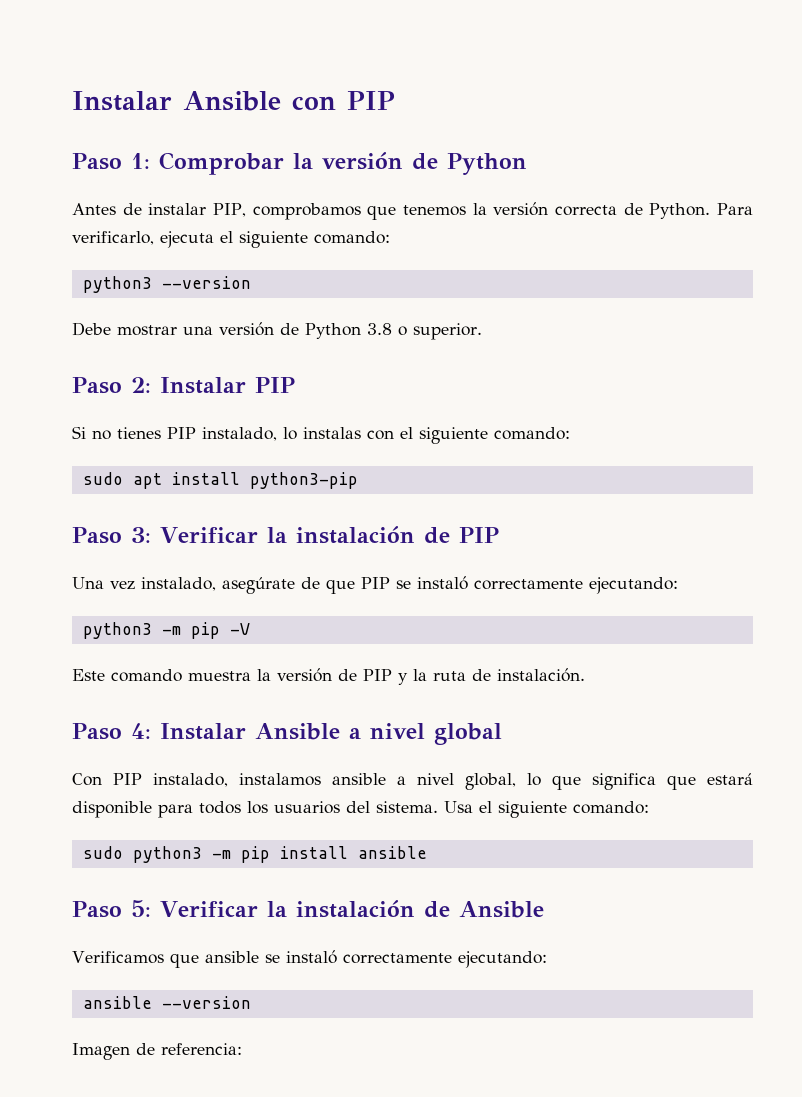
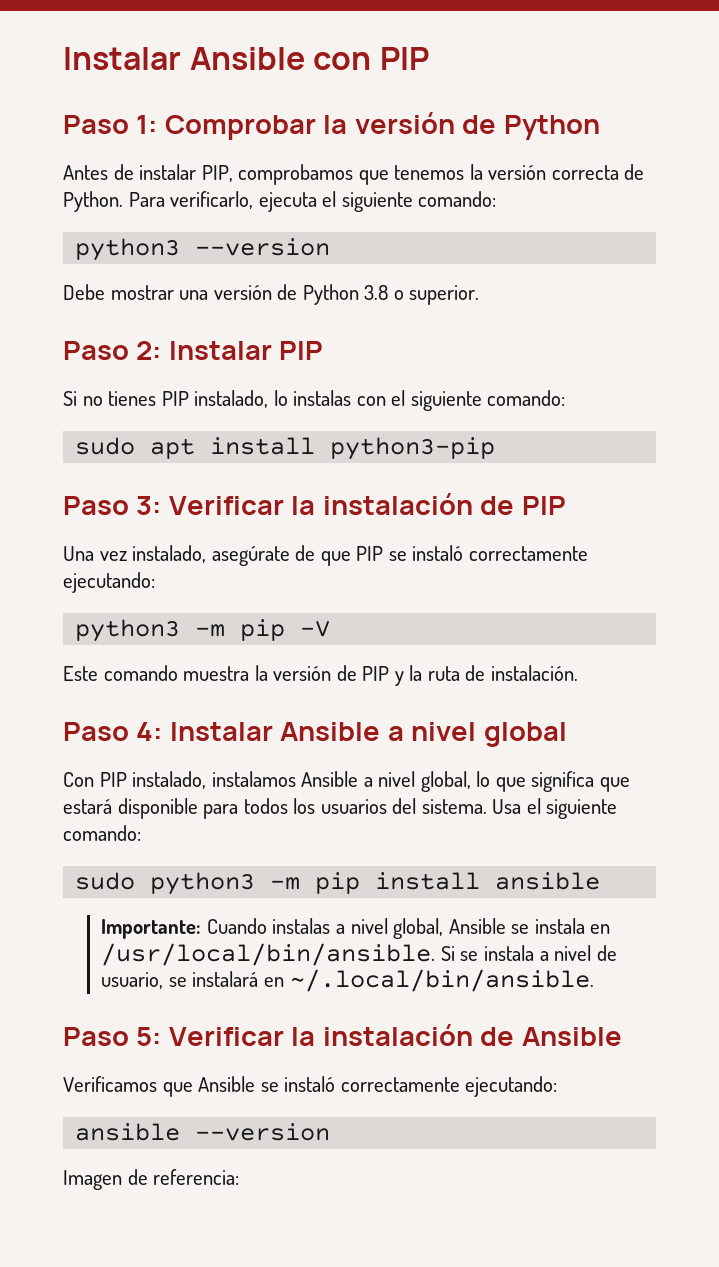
- Con PIP instalado, instalamos ansible a nivel global, lo que significa que estará disponible para todos los usuarios del sistema.
+ Con PIP instalado, instalamos Ansible a nivel global, lo que significa que estará disponible para todos los usuarios del sistema.
+ Importante: Cuando instalas a nivel global, Ansible se instala en /usr/local/bin/ansible. Si se instala a nivel de usuario, se instalará en ~/.local/bin/ansible.
- Verificamos que ansible se instaló correctamente ejecutando:
+ Verificamos que Ansible se instaló correctamente ejecutando:

